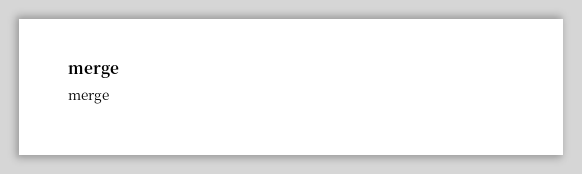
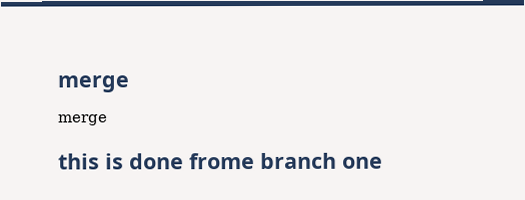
+ this is done frome branch one

